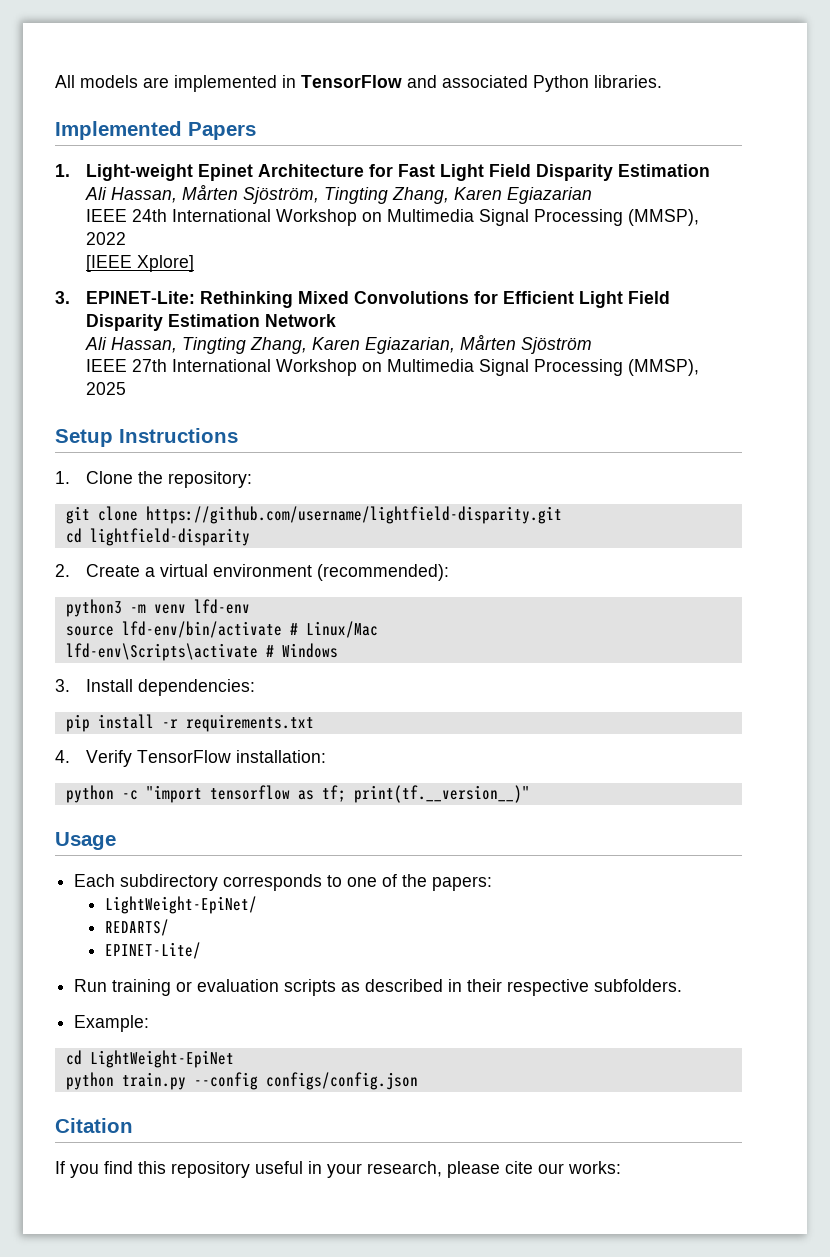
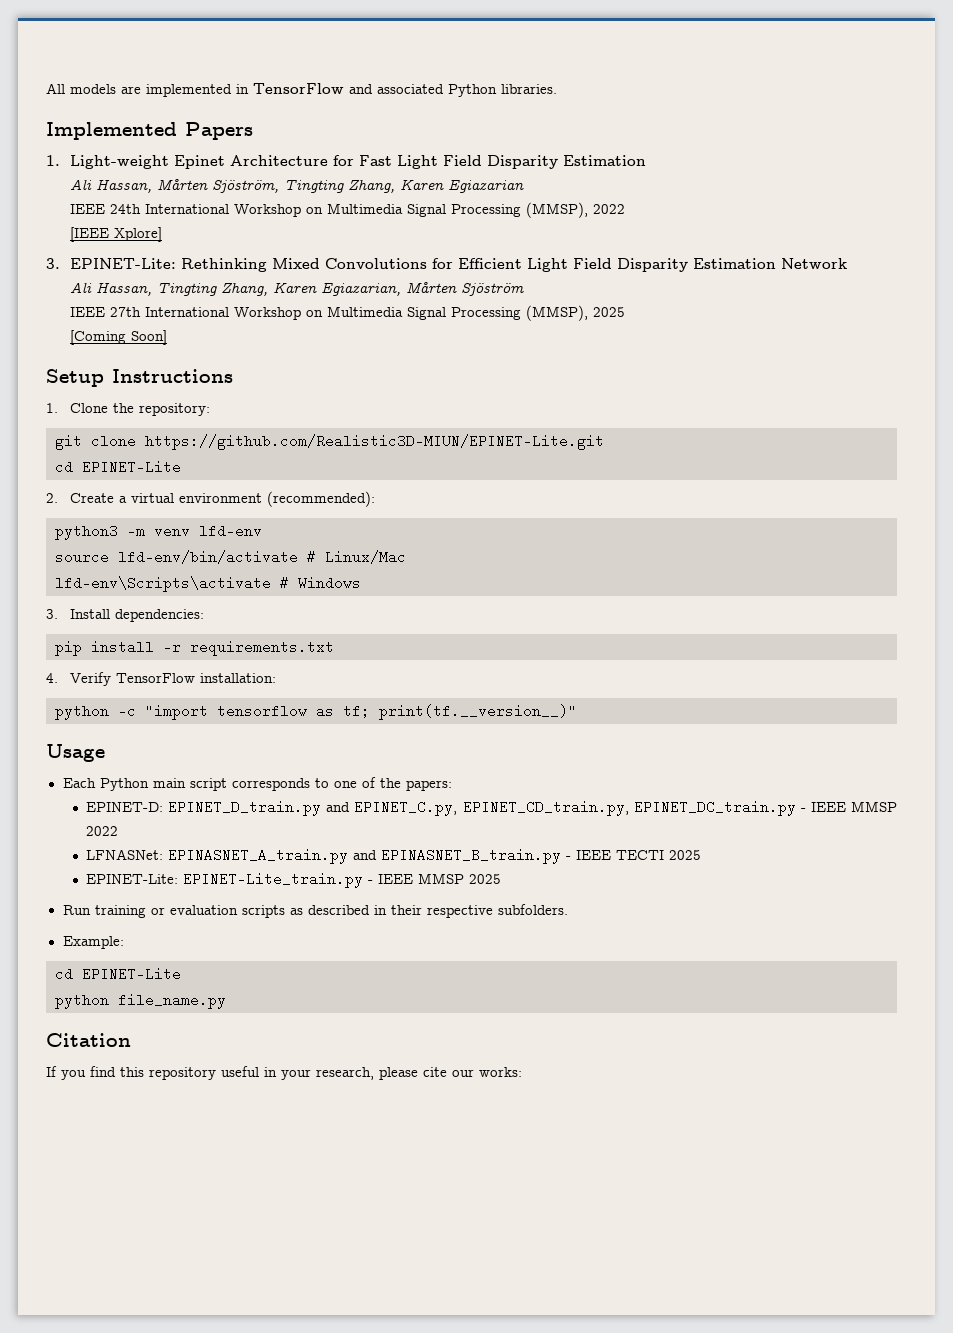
+ [Coming Soon]
- git clone https://github.com/username/lightfield-disparity.git
- cd lightfield-disparity
+ git clone https://github.com/Realistic3D-MIUN/EPINET-Lite.git
+ cd EPINET-Lite
- Each subdirectory corresponds to one of the papers:
+ Each Python main script corresponds to one of the papers:
- LightWeight-EpiNet/
- REDARTS/
- EPINET-Lite/
+ EPINET-D: EPINET_D_train.py and EPINET_C.py, EPINET_CD_train.py, EPINET_DC_train.py - IEEE MMSP 2022
+ LFNASNet: EPINASNET_A_train.py and EPINASNET_B_train.py - IEEE TECTI 2025
+ EPINET-Lite: EPINET-Lite_train.py - IEEE MMSP 2025
  Example:
- cd LightWeight-EpiNet
- python train.py --config configs/config.json
+ cd EPINET-Lite
+ python file_name.py

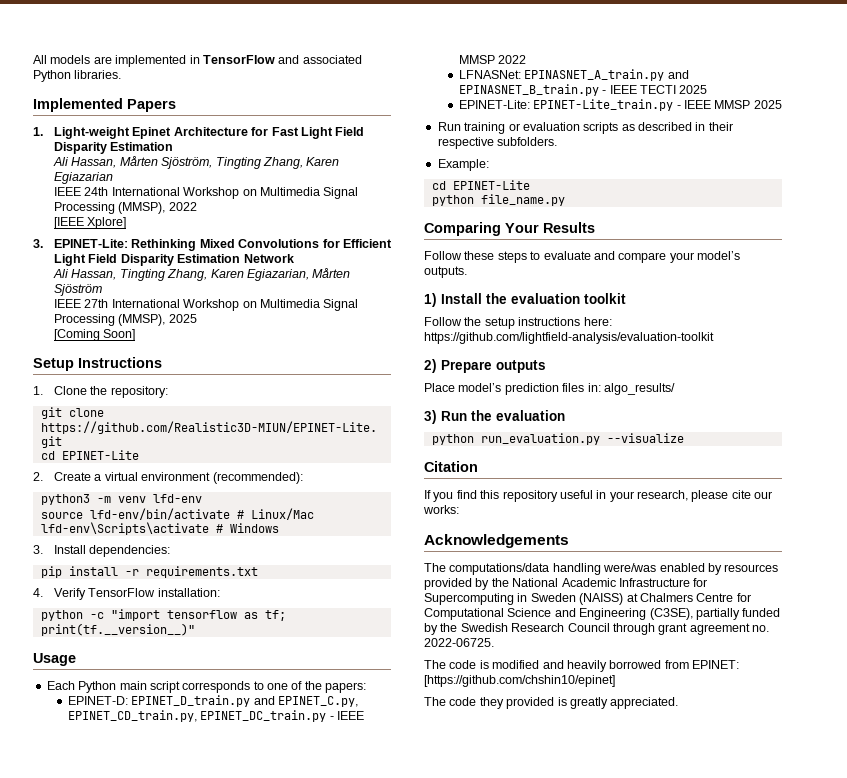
+ Comparing Your Results
+ Follow these steps to evaluate and compare your model’s outputs.
+ 1) Install the evaluation toolkit
+ Follow the setup instructions here: https://github.com/lightfield-analysis/evaluation-toolkit
+ 2) Prepare outputs
+ Place model’s prediction files in: algo_results/
+ 3) Run the evaluation
+ python run_evaluation.py --visualize
+ Acknowledgements
+ The computations/data handling were/was enabled by resources provided by the National Academic Infrastructure for Supercomputing in Sweden (NAISS) at Chalmers Centre for Computational Science and Engineering (C3SE), partially funded by the Swedish Research Council through grant agreement no. 2022-06725.
+ The code is modified and heavily borrowed from EPINET: [https://github.com/chshin10/epinet]
+ The code they provided is greatly appreciated.

